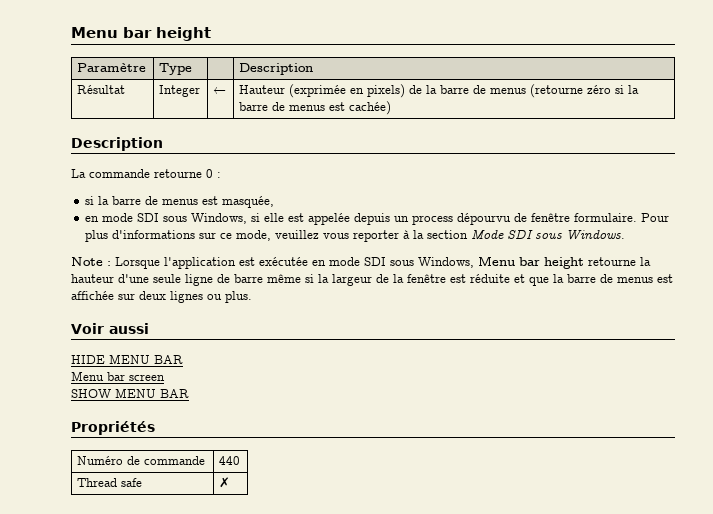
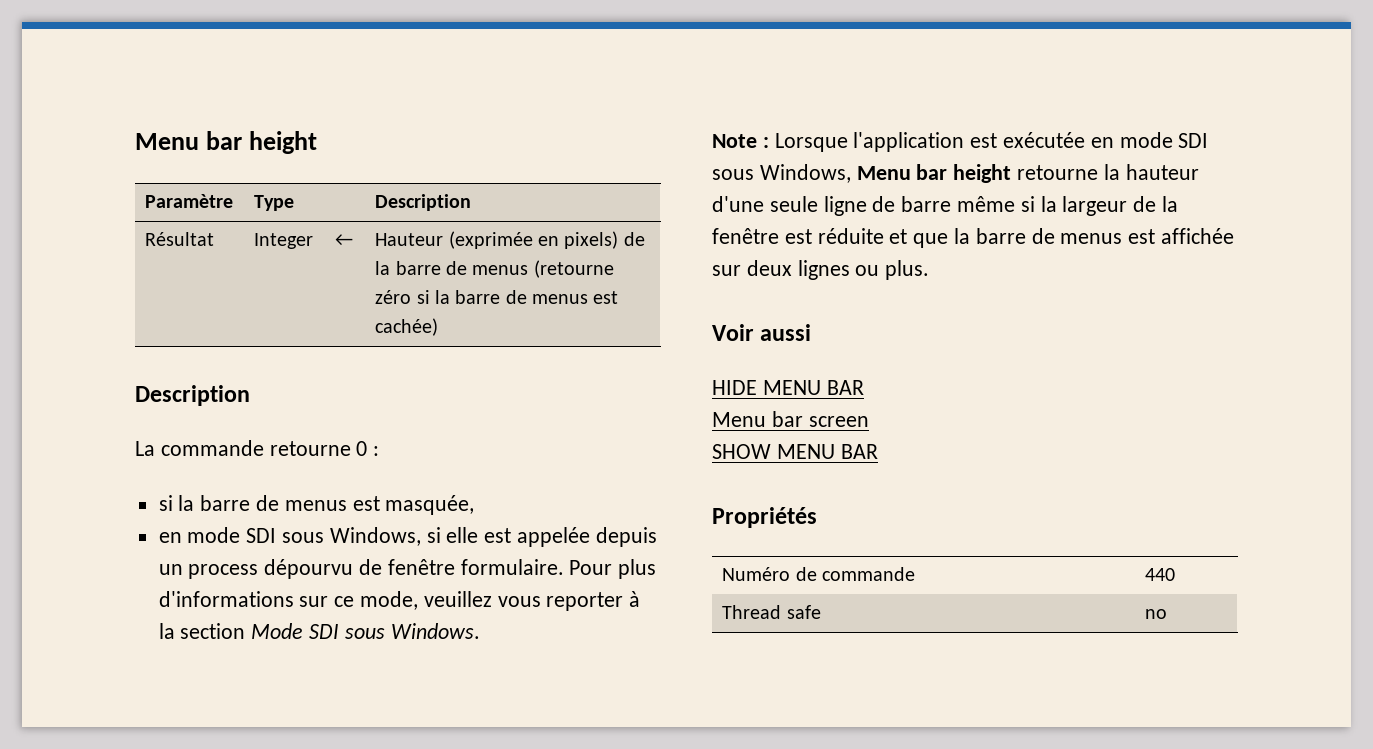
- Thread safe | ✗
+ Thread safe | no

